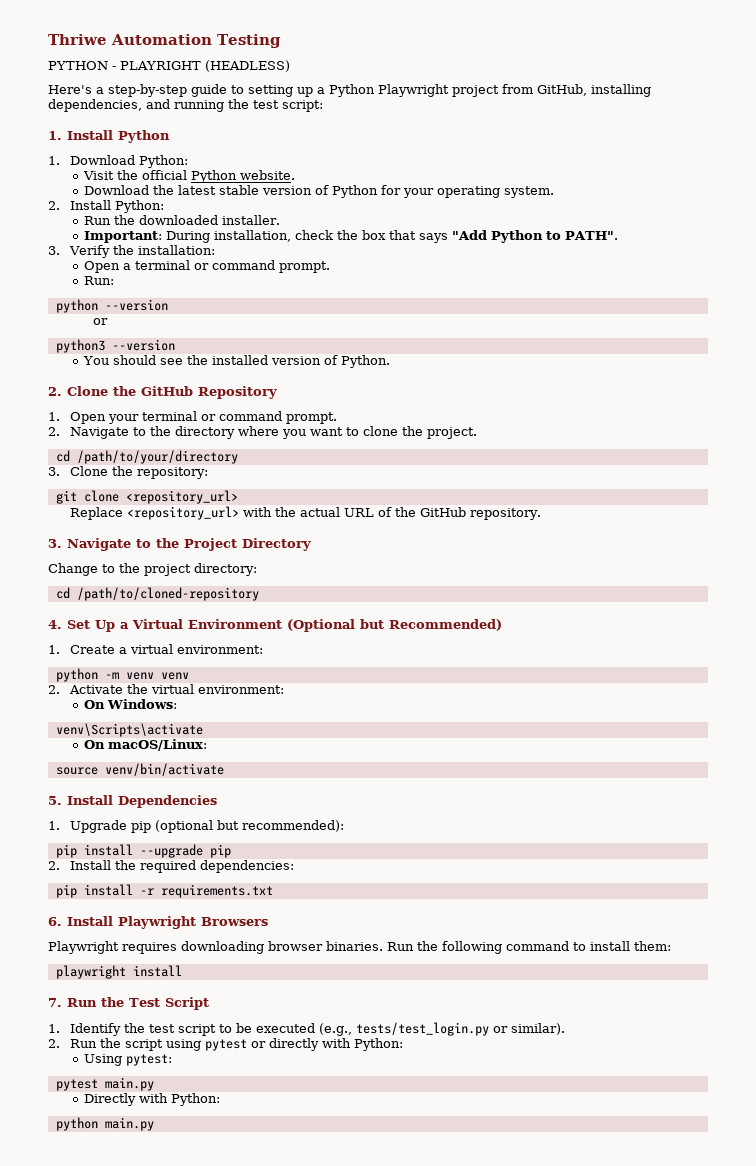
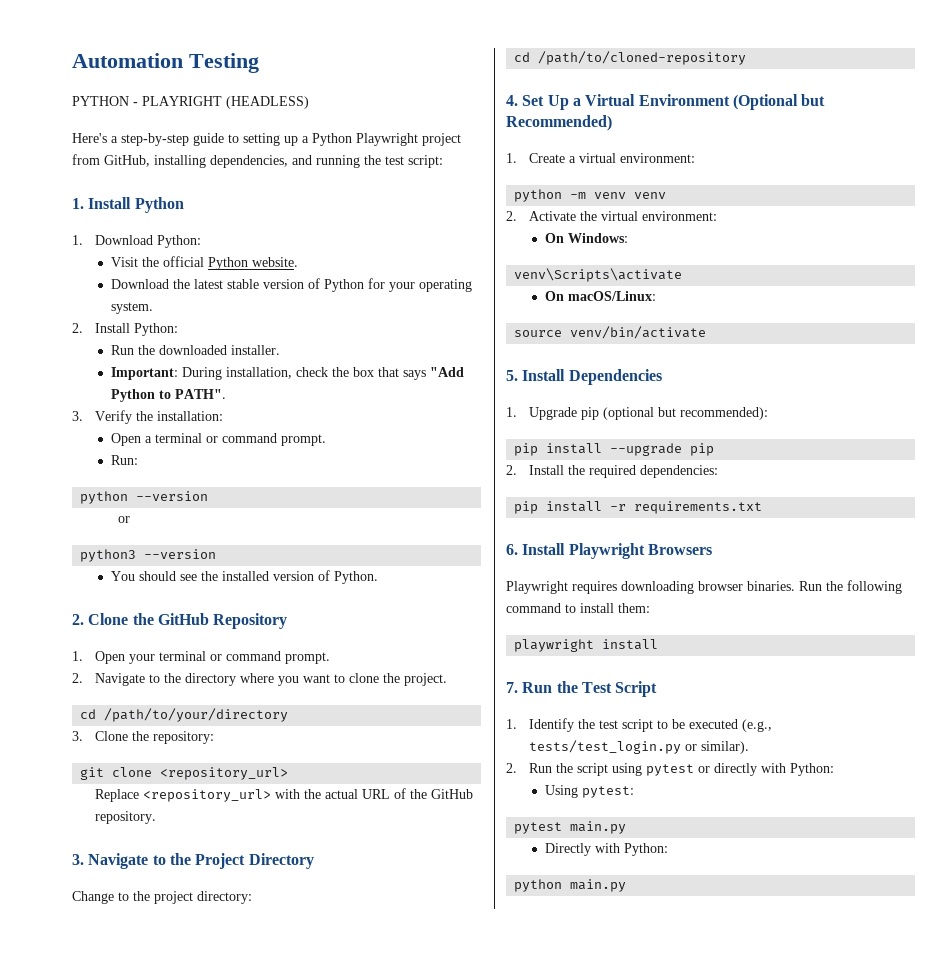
- Thriwe Automation Testing
+ Automation Testing

